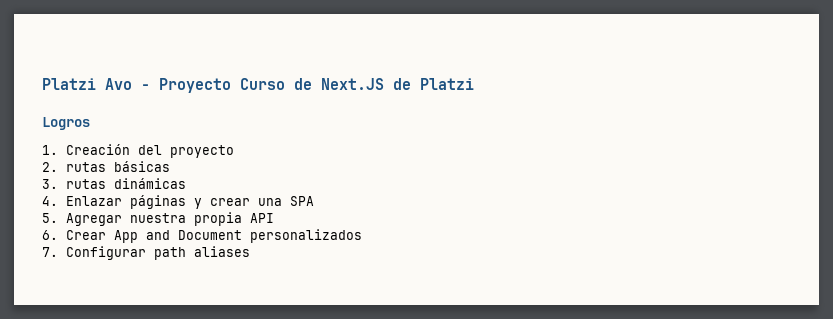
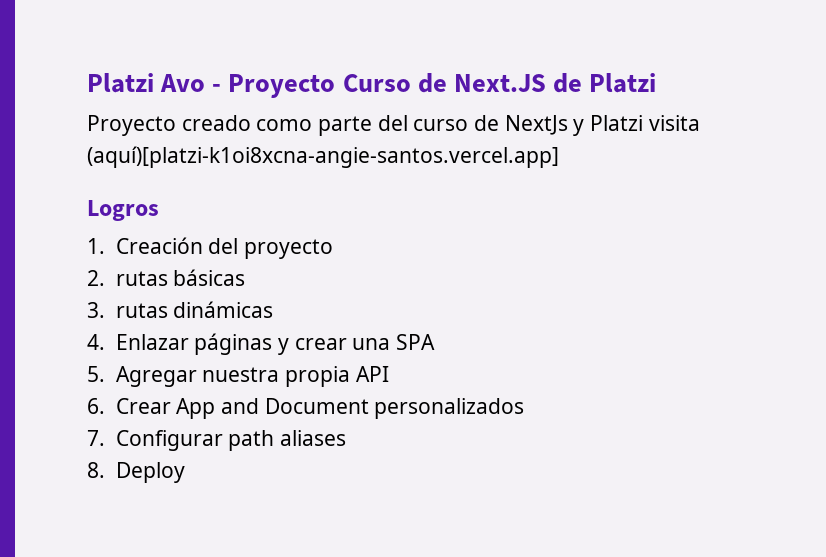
+ Proyecto creado como parte del curso de NextJs y Platzi visita (aquí)[platzi-k1oi8xcna-angie-santos.vercel.app]
+ 8. Deploy

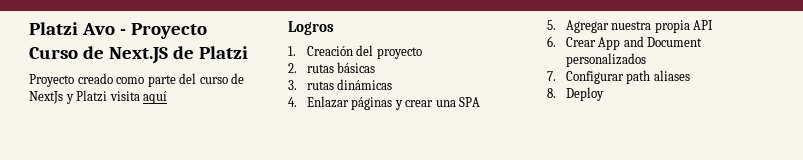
- Proyecto creado como parte del curso de NextJs y Platzi visita (aquí)[platzi-k1oi8xcna-angie-santos.vercel.app]
+ Proyecto creado como parte del curso de NextJs y Platzi visita aquí

